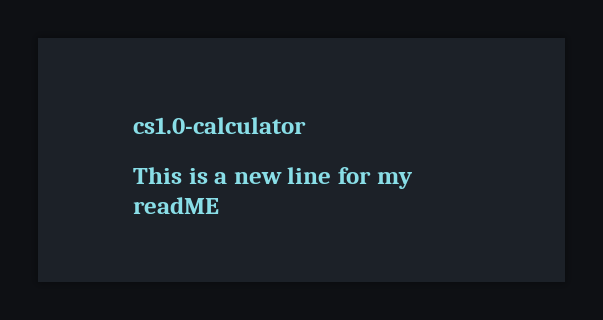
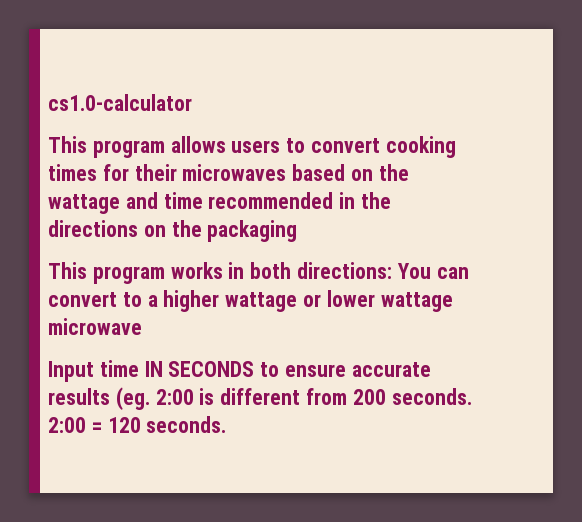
- This is a new line for my readME
+ This program allows users to convert cooking times for their microwaves based on the wattage and time recommended in the directions on the packaging
+ This program works in both directions: You can convert to a higher wattage or lower wattage microwave
+ Input time IN SECONDS to ensure accurate results (eg. 2:00 is different from 200 seconds. 2:00 = 120 seconds.

